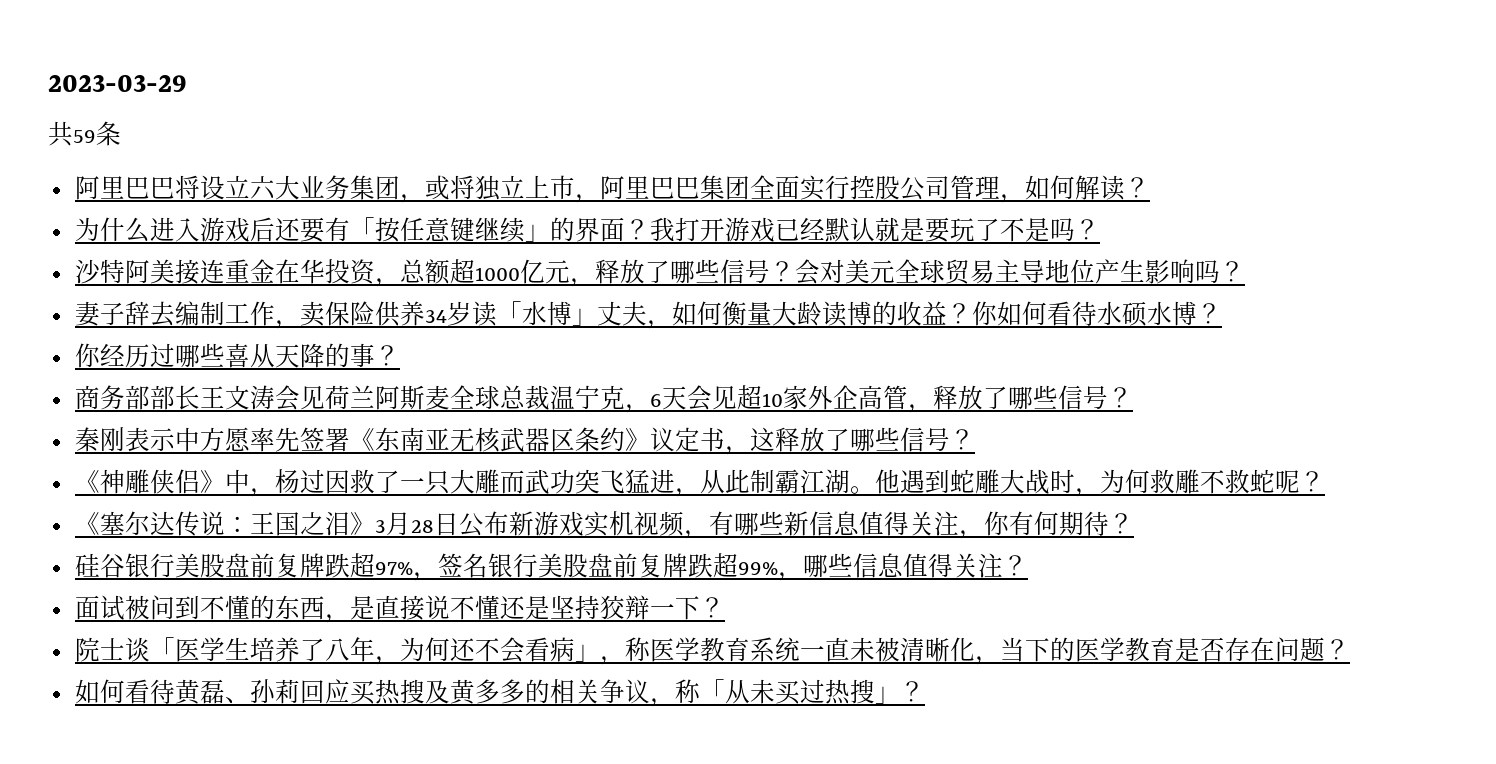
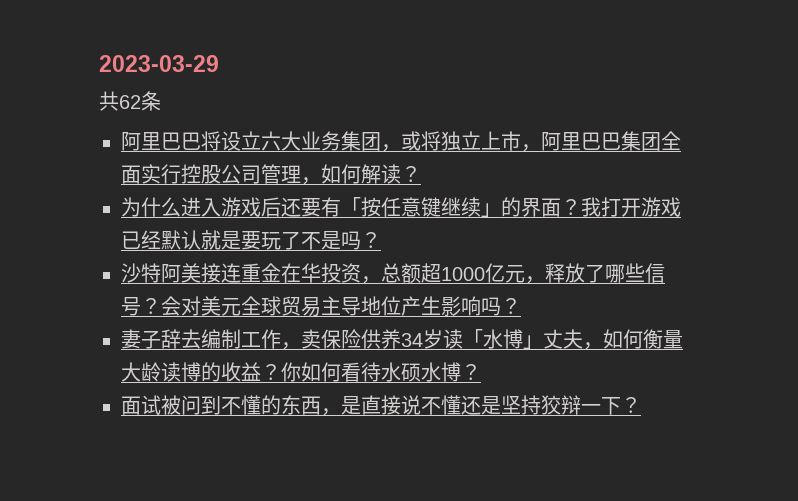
- 共59条
+ 共62条
- 你经历过哪些喜从天降的事？
- 商务部部长王文涛会见荷兰阿斯麦全球总裁温宁克，6天会见超10家外企高管，释放了哪些信号？
- 秦刚表示中方愿率先签署《东南亚无核武器区条约》议定书，这释放了哪些信号？
- 《神雕侠侣》中，杨过因救了一只大雕而武功突飞猛进，从此制霸江湖。他遇到蛇雕大战时，为何救雕不救蛇呢？
- 《塞尔达传说：王国之泪》3月28日公布新游戏实机视频，有哪些新信息值得关注，你有何期待？
- 硅谷银行美股盘前复牌跌超97%，签名银行美股盘前复牌跌超99%，哪些信息值得关注？
- 院士谈「医学生培养了八年，为何还不会看病」，称医学教育系统一直未被清晰化，当下的医学教育是否存在问题？
- 如何看待黄磊、孙莉回应买热搜及黄多多的相关争议，称「从未买过热搜」？

